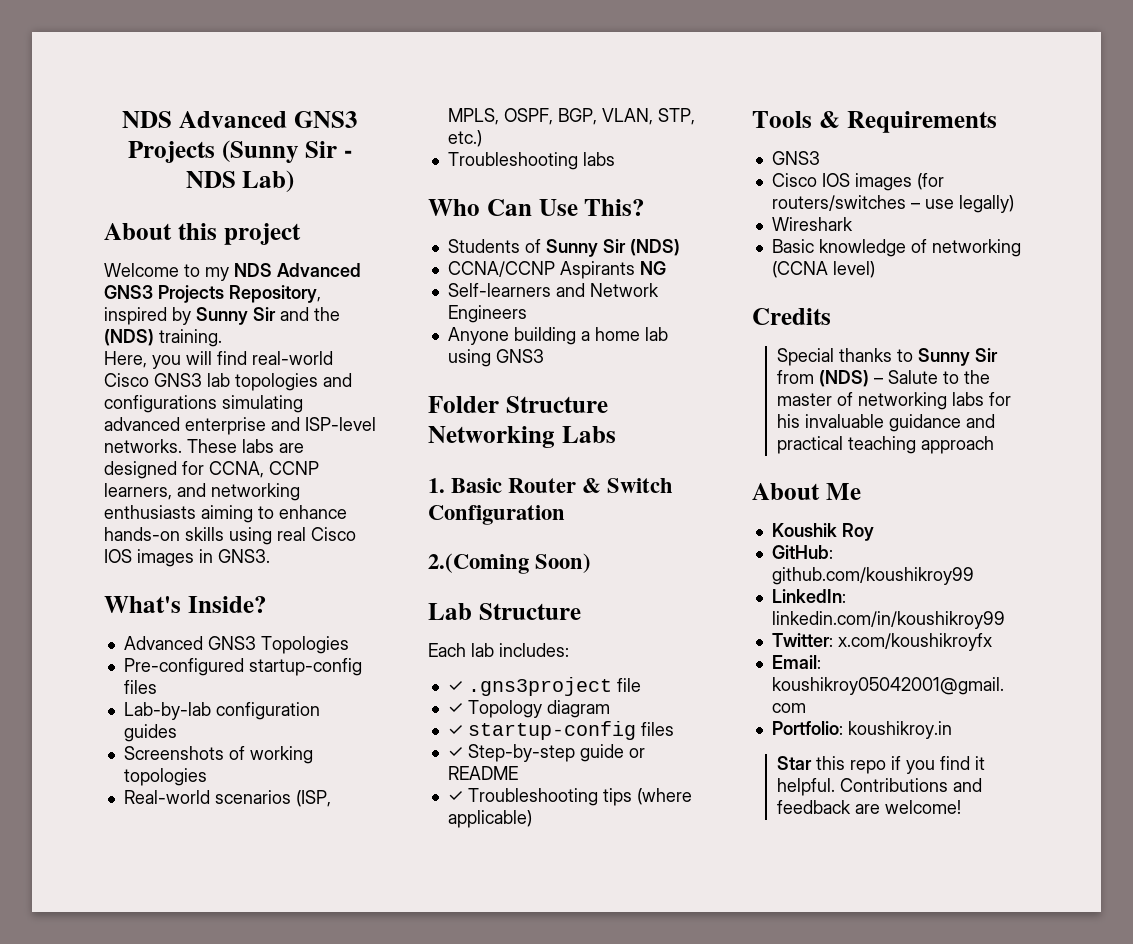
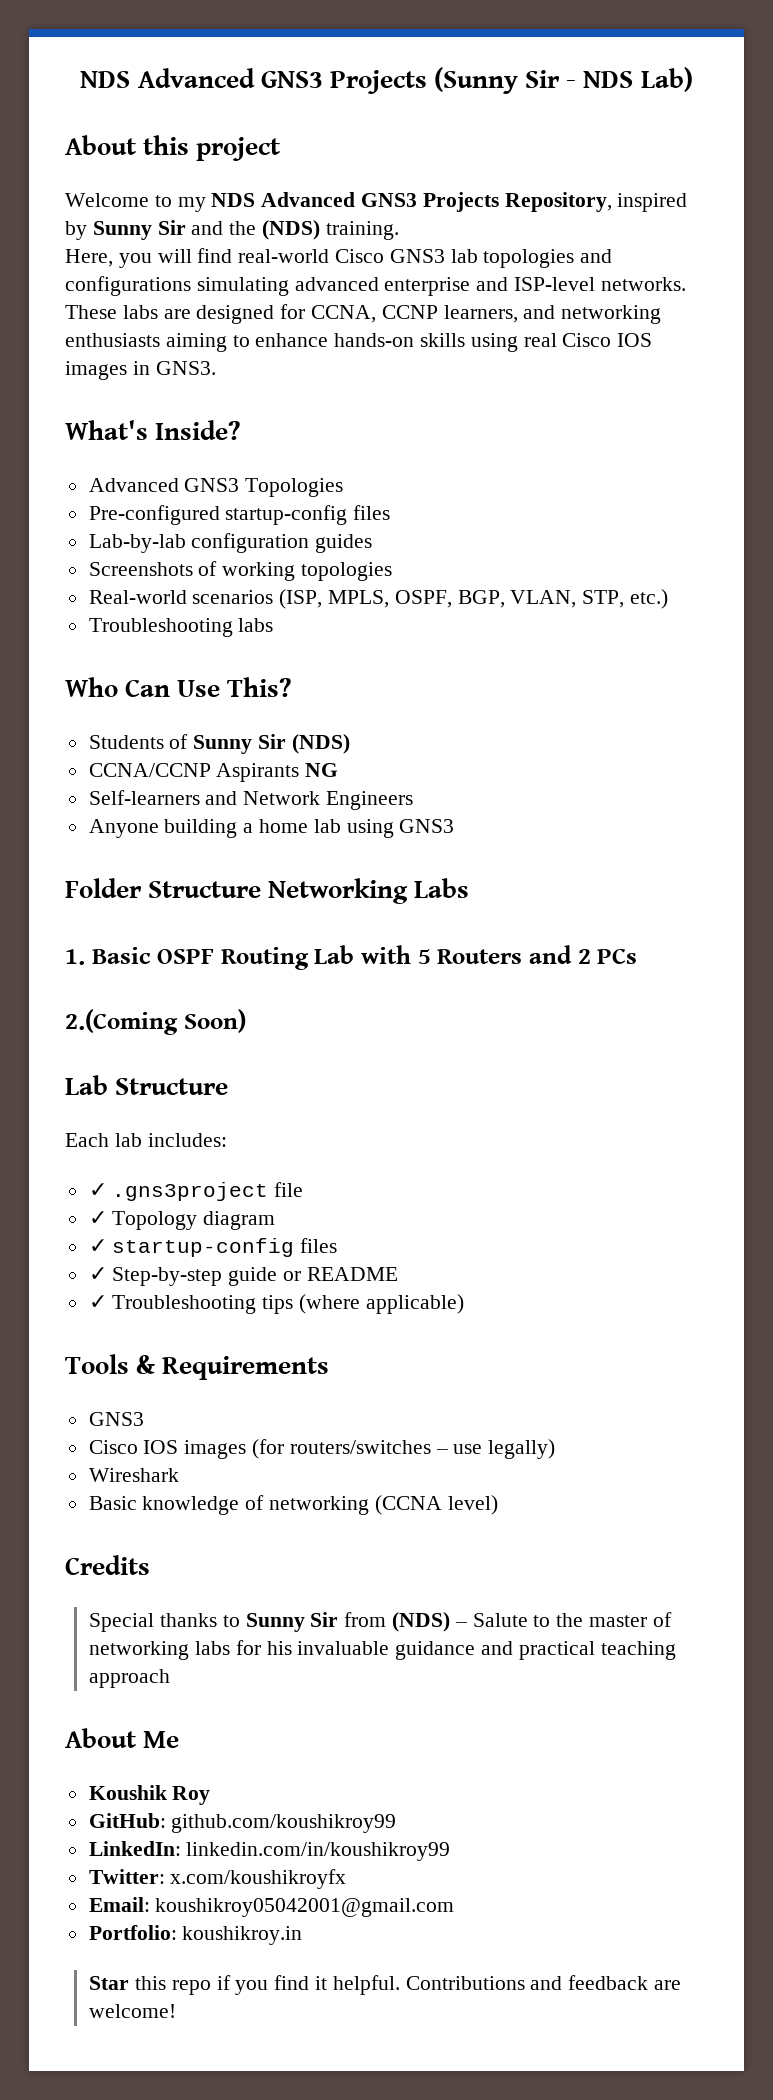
- 1. Basic Router & Switch Configuration
+ 1. Basic OSPF Routing Lab with 5 Routers and 2 PCs

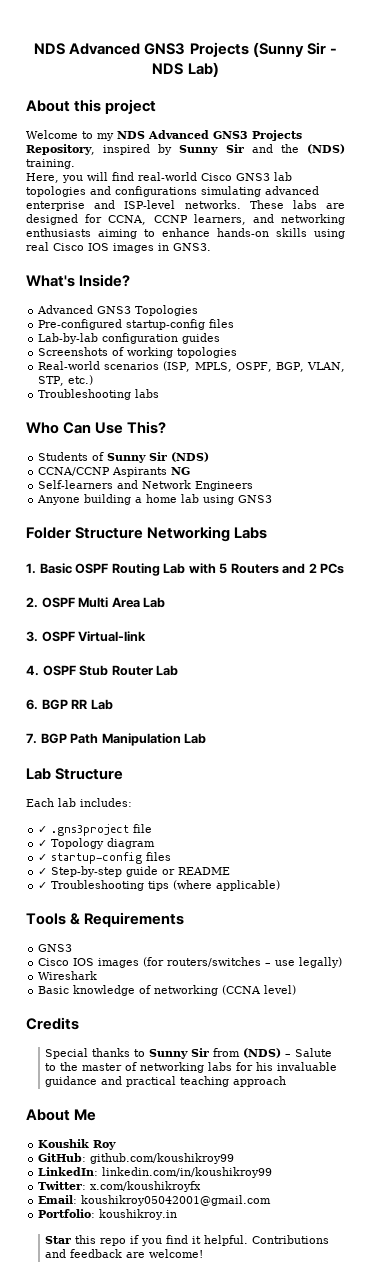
- 2.(Coming Soon)
+ 2. OSPF Multi Area Lab
+ 3. OSPF Virtual-link
+ 4. OSPF Stub Router Lab
+ 6. BGP RR Lab
+ 7. BGP Path Manipulation Lab

